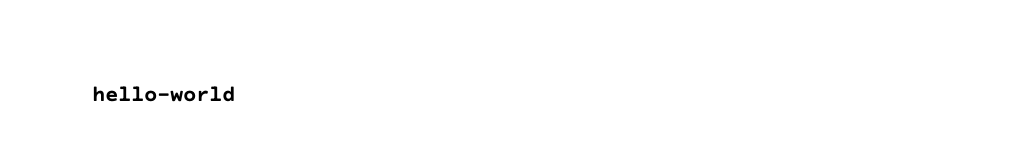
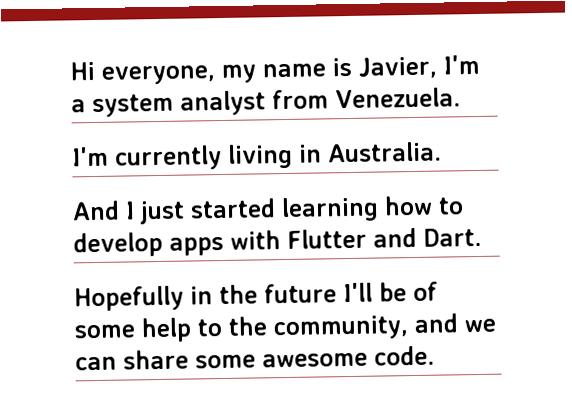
- hello-world
+ Hi everyone, my name is Javier, I'm a system analyst from Venezuela.
+ I'm currently living in Australia.
+ And I just started learning how to develop apps with Flutter and Dart.
+ Hopefully in the future I'll be of some help to the community, and we can share some awesome code.

